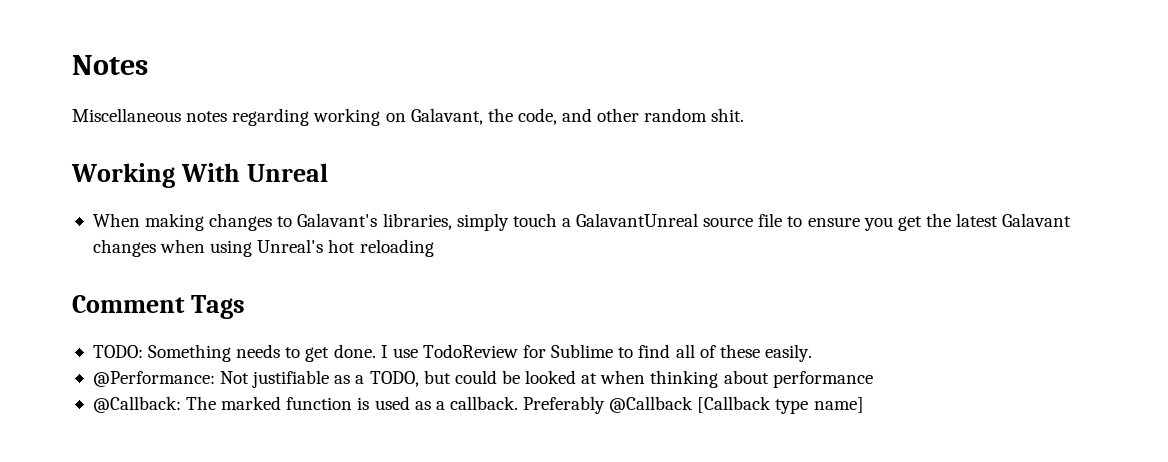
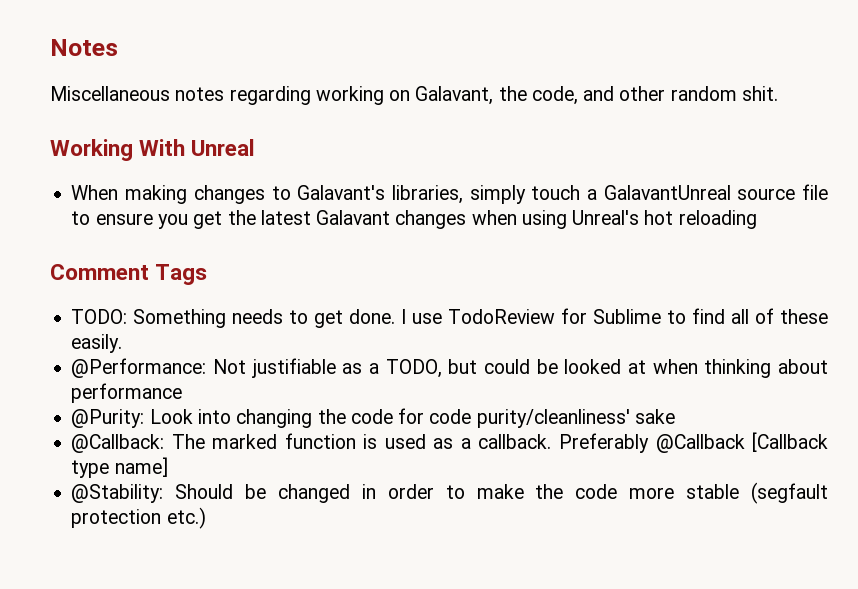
+ @Purity: Look into changing the code for code purity/cleanliness' sake
+ @Stability: Should be changed in order to make the code more stable (segfault protection etc.)

